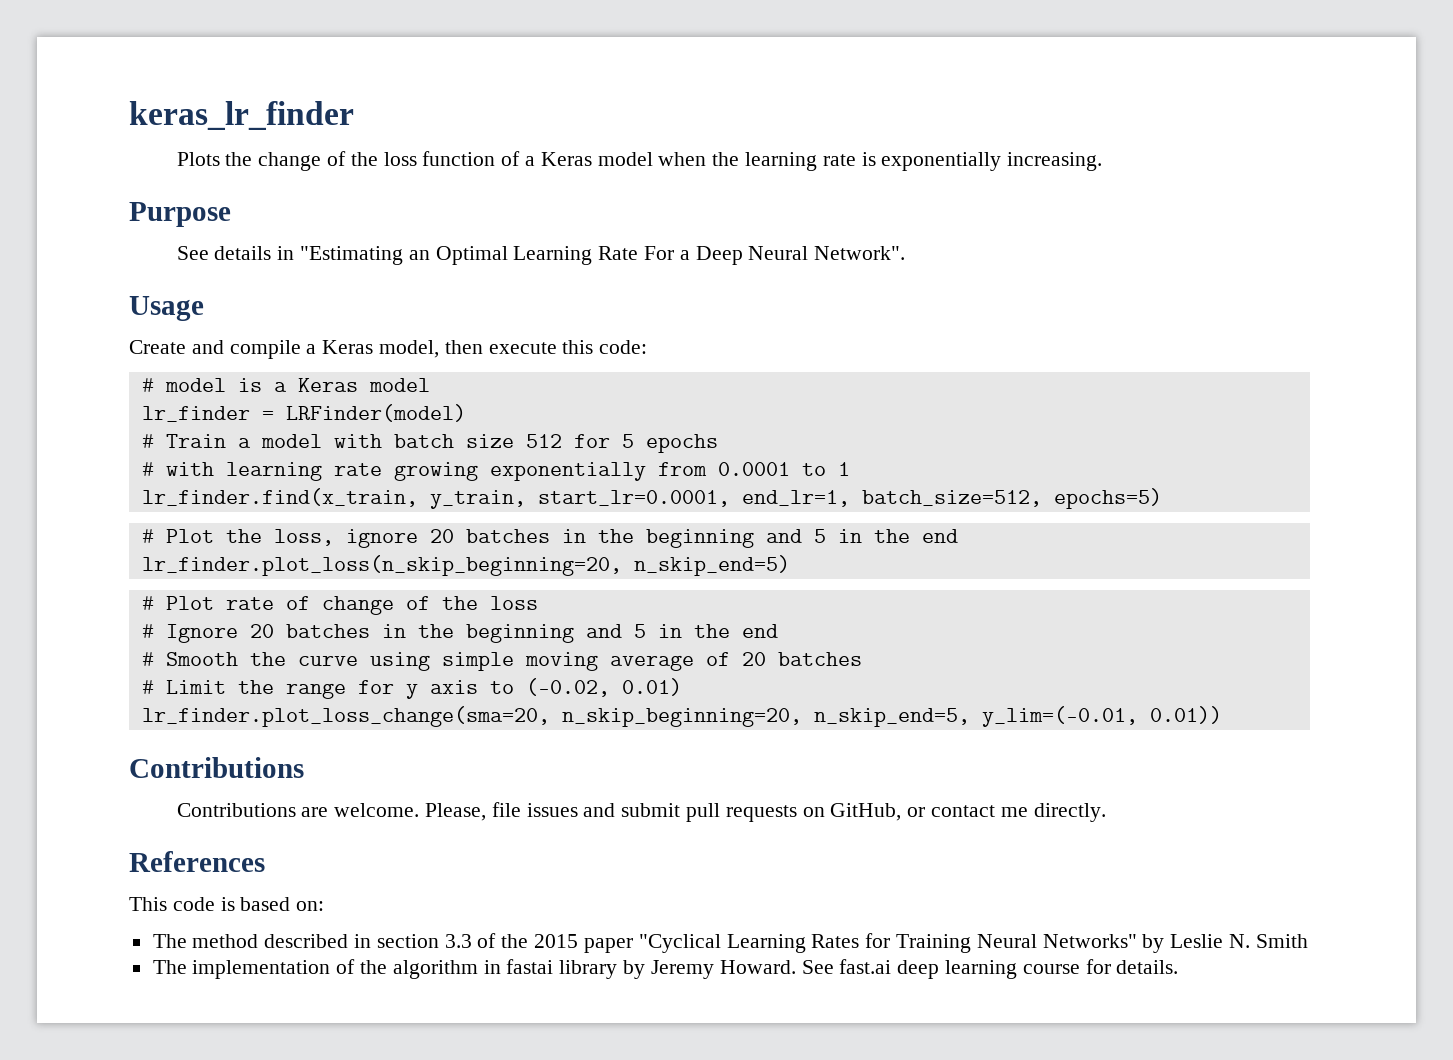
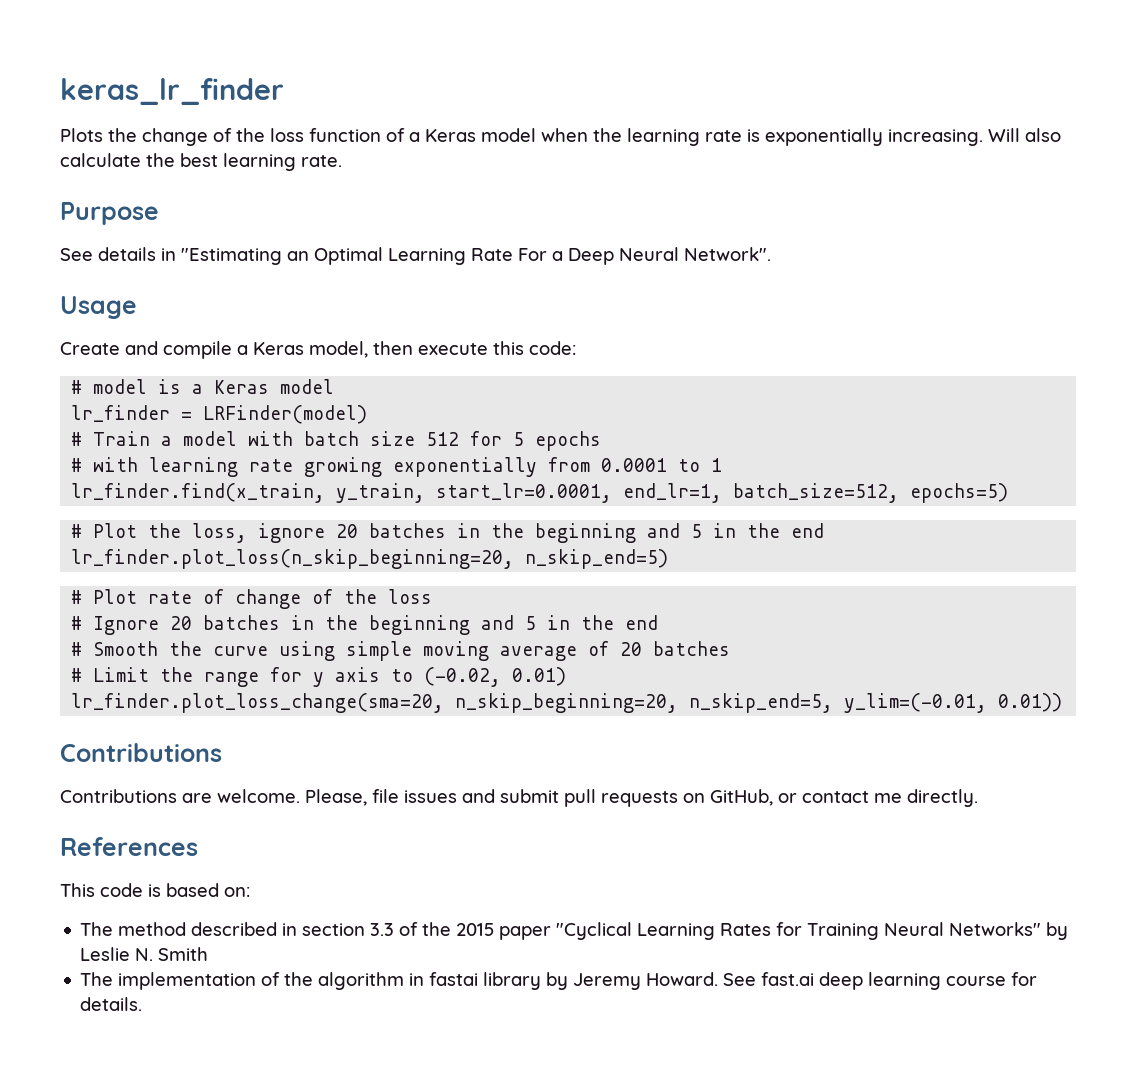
+ Will also calculate the best learning rate.

